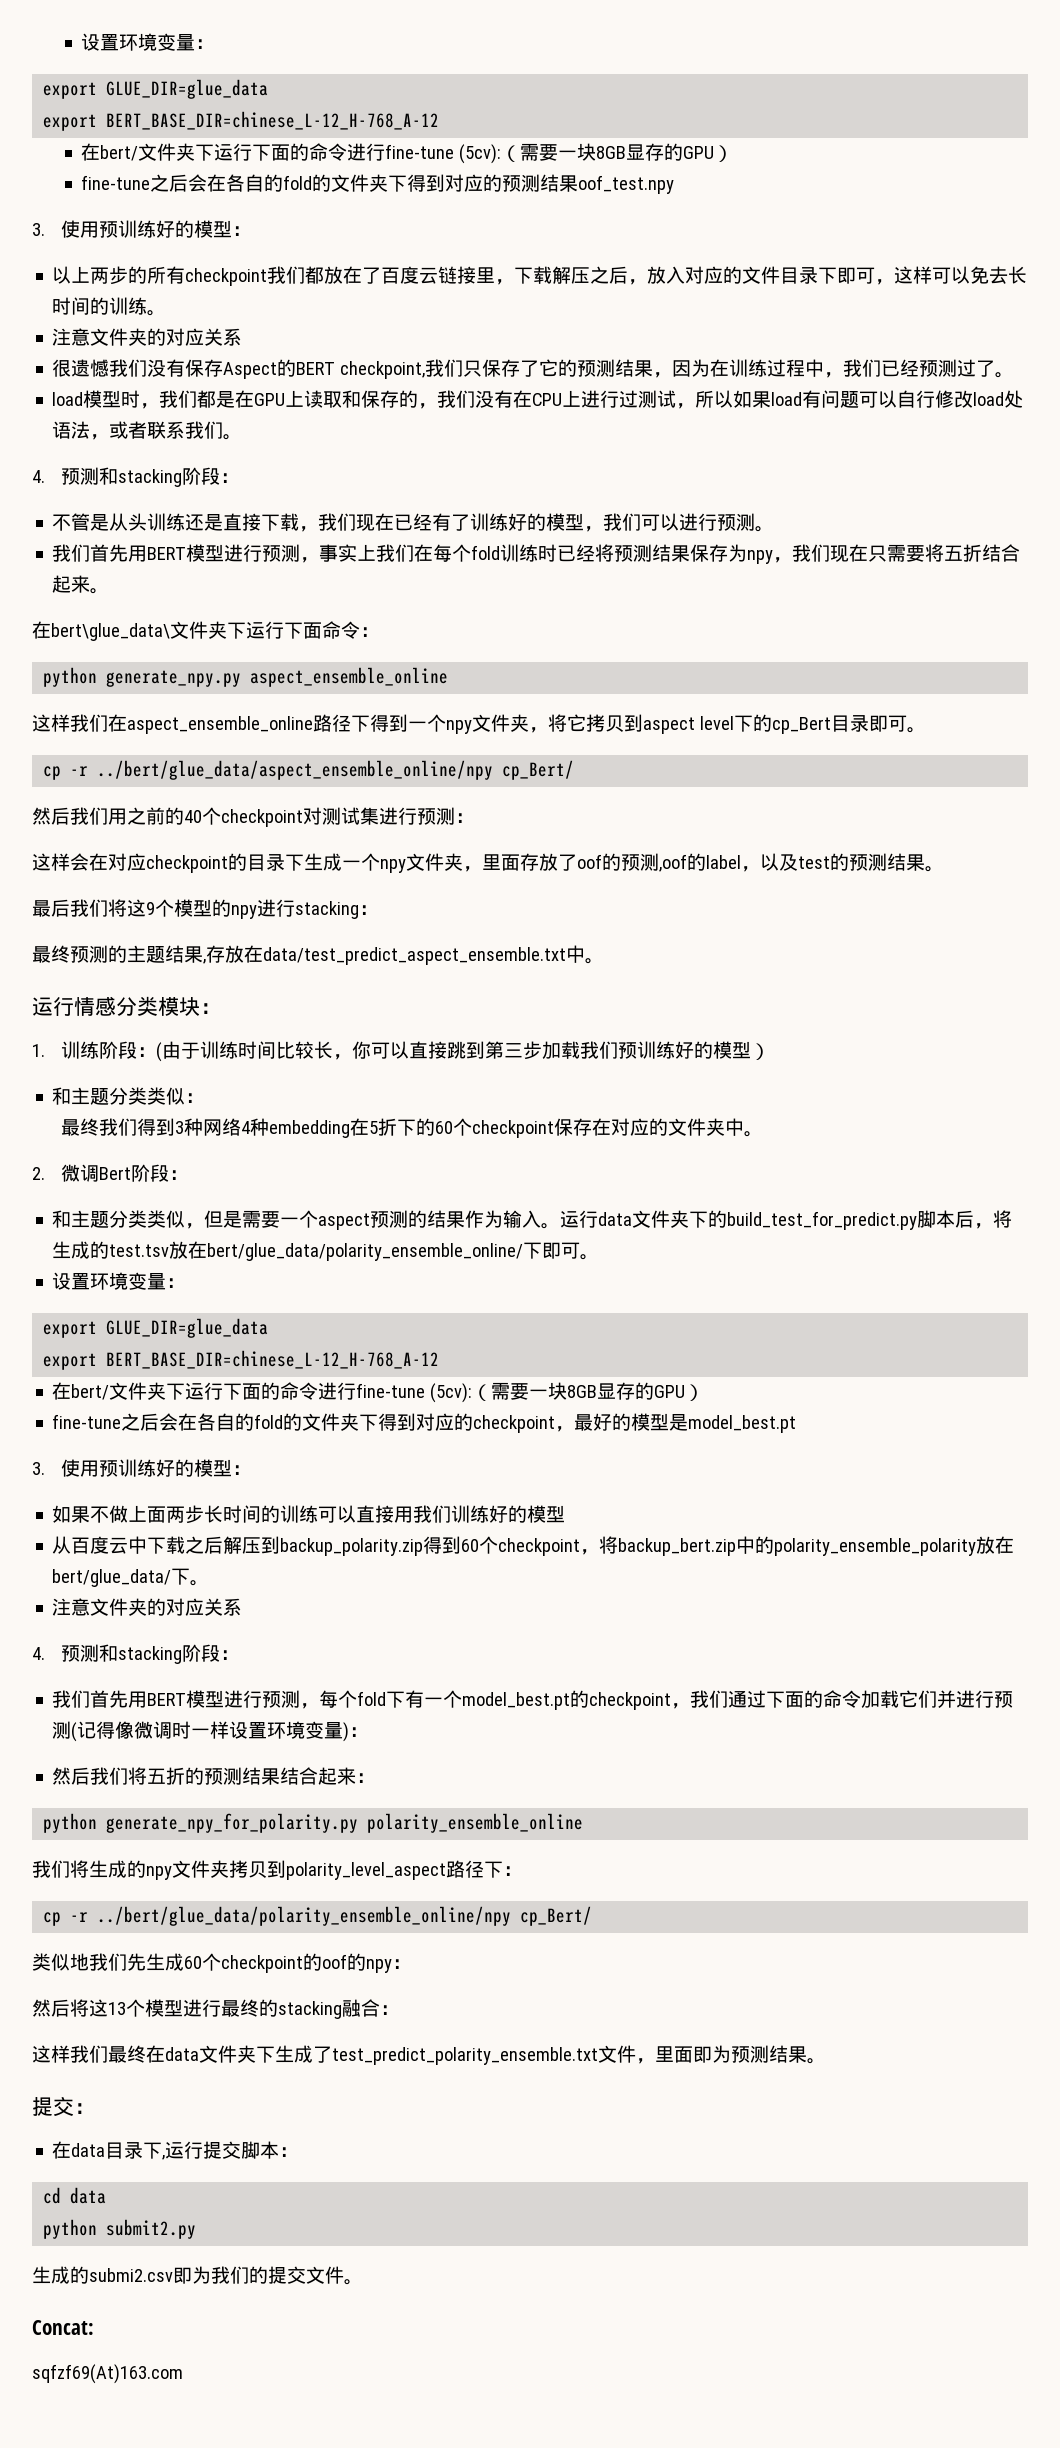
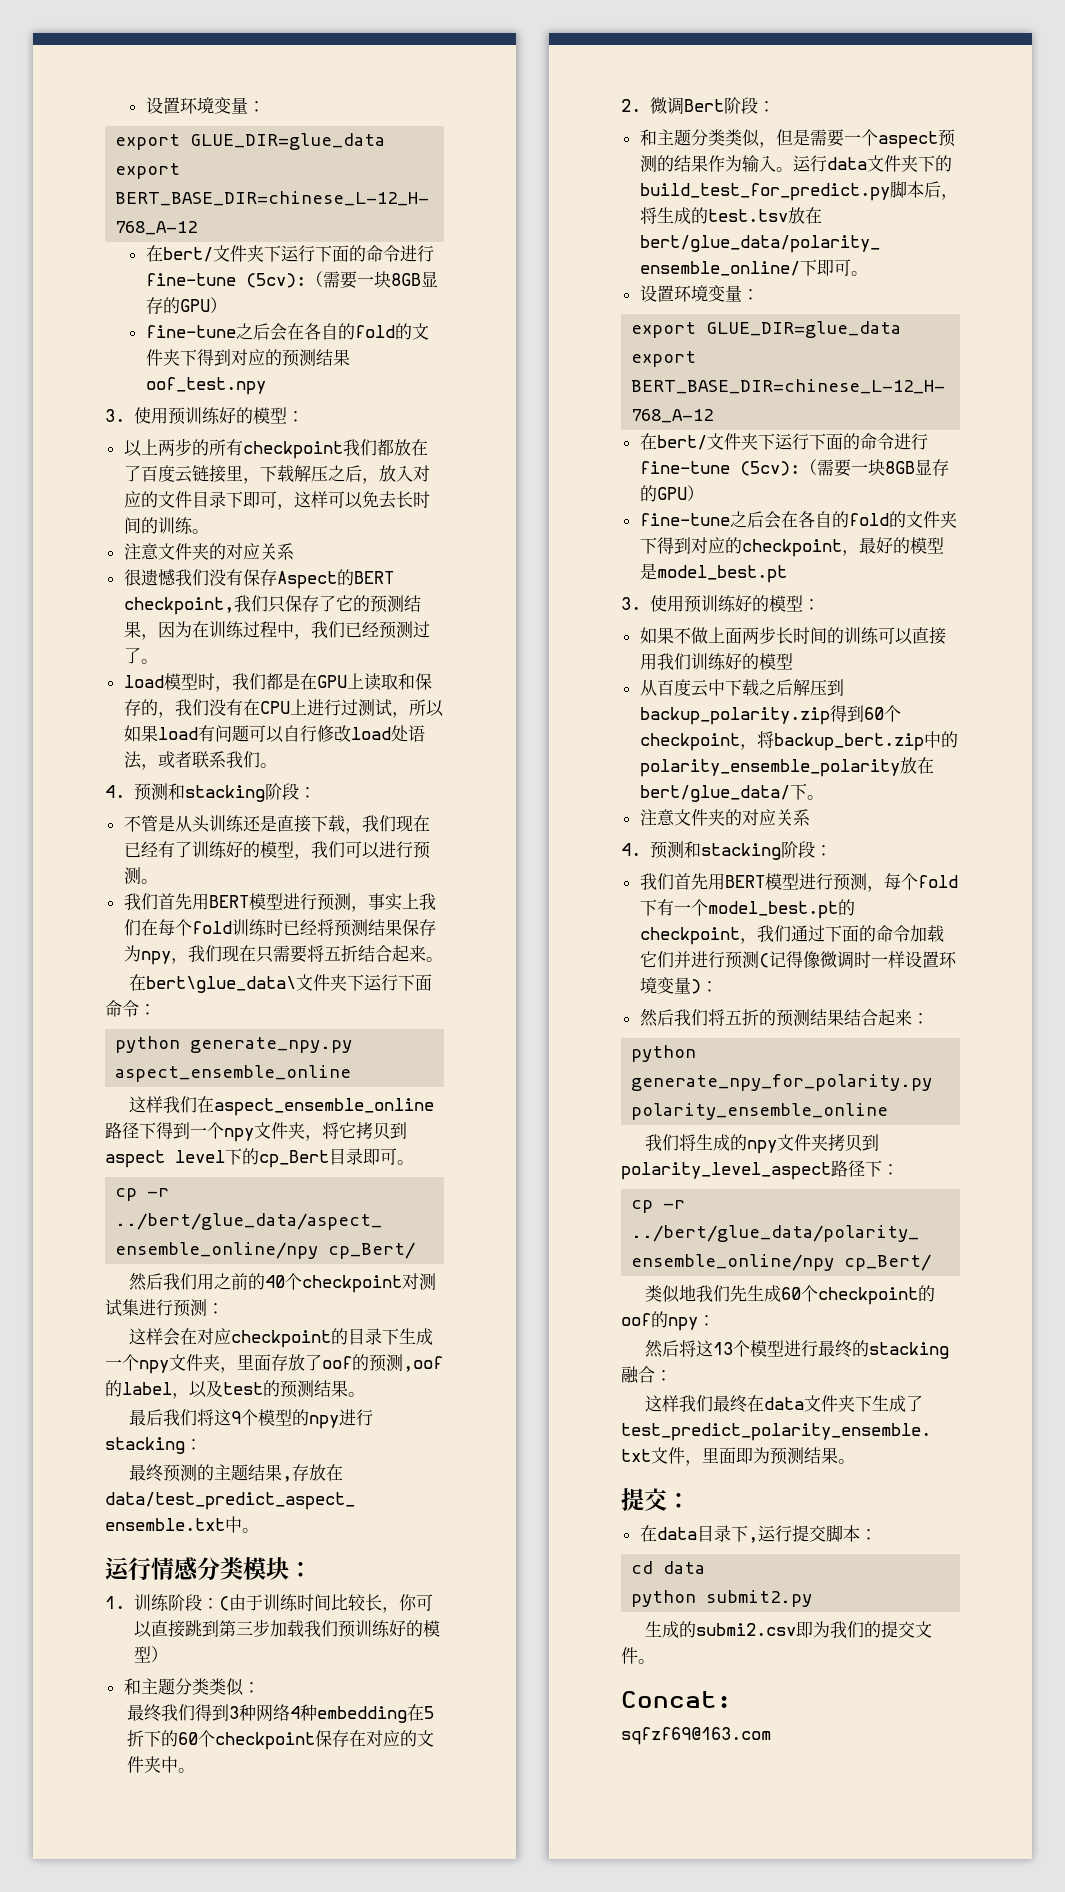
- sqfzf69(At)163.com
+ sqfzf69@163.com

